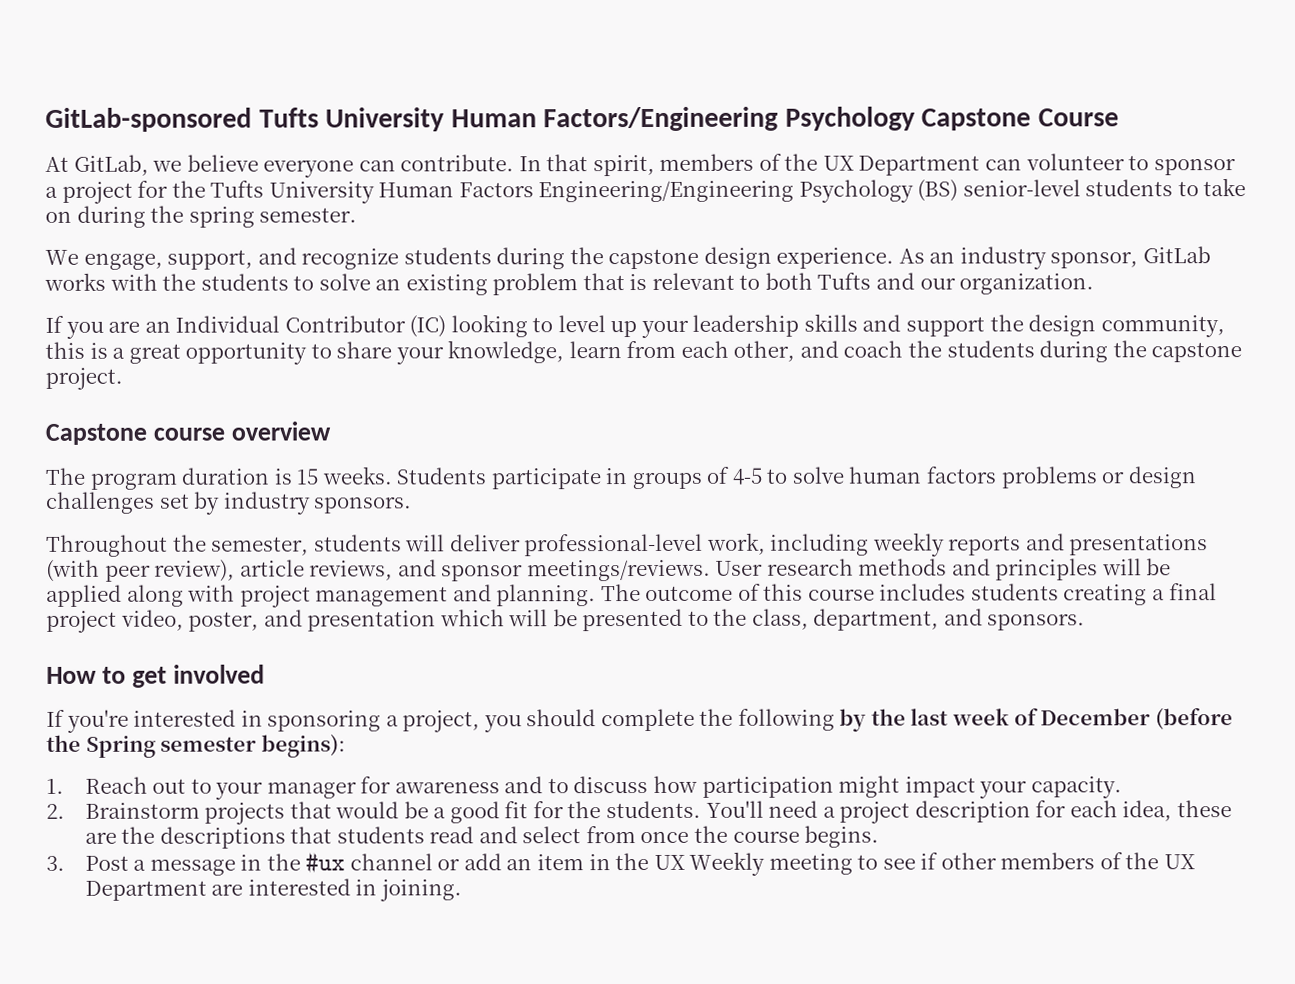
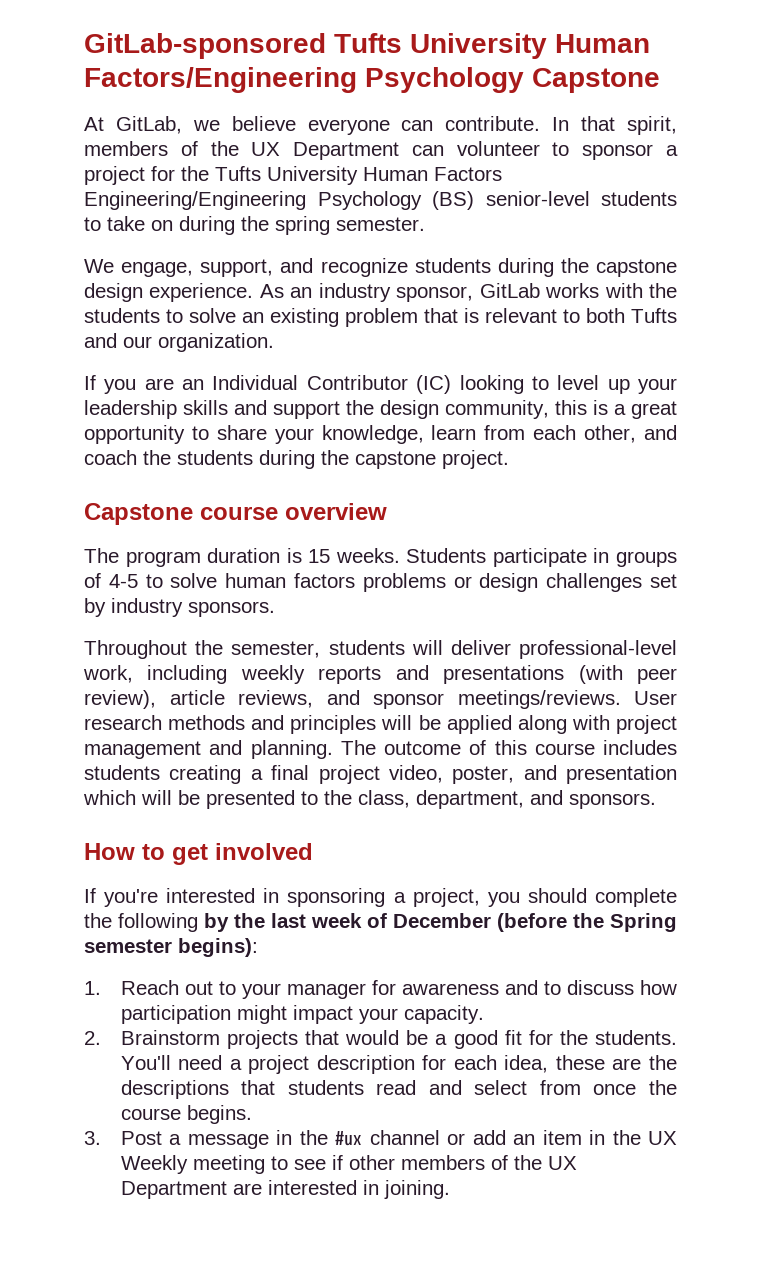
- GitLab-sponsored Tufts University Human Factors/Engineering Psychology Capstone Course
+ GitLab-sponsored Tufts University Human Factors/Engineering Psychology Capstone

